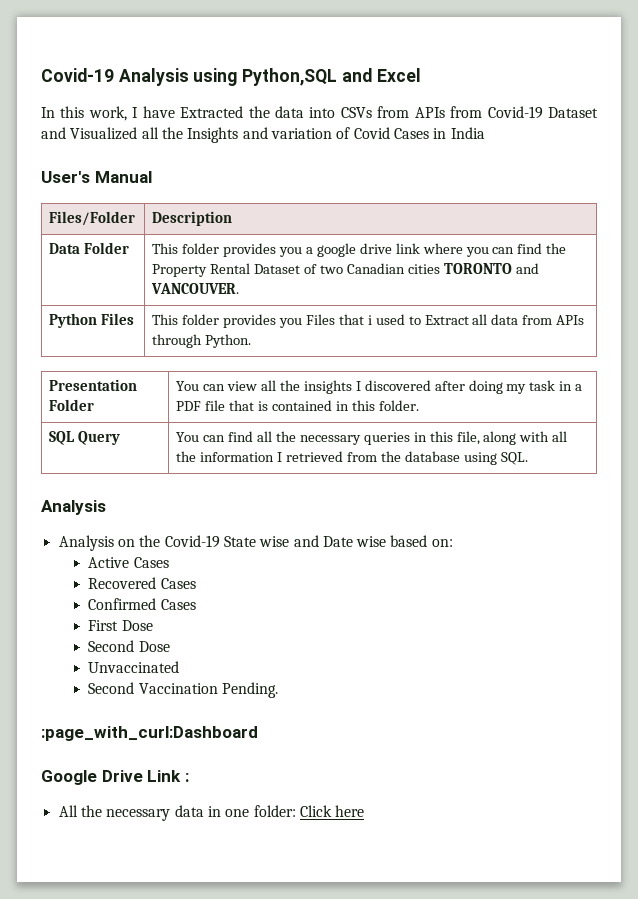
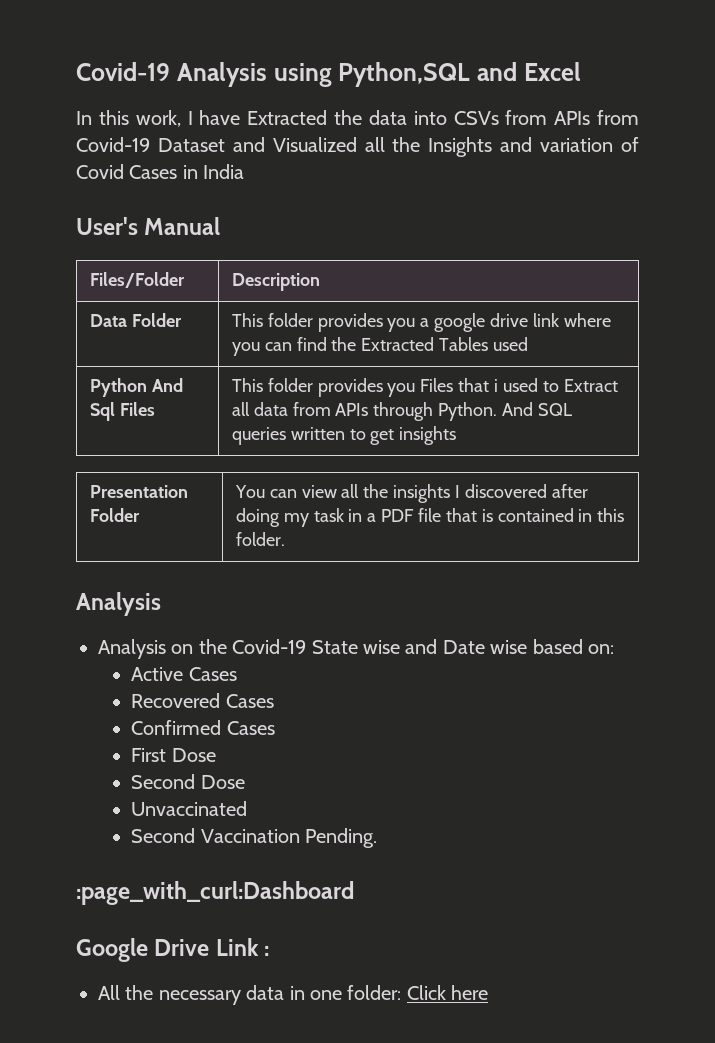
- Data Folder | This folder provides you a google drive link where you can find the Property Rental Dataset of two Canadian cities TORONTO and VANCOUVER.
+ Data Folder | This folder provides you a google drive link where you can find the Extracted Tables used
- Python Files | This folder provides you Files that i used to Extract all data from APIs through Python.
+ Python And Sql Files | This folder provides you Files that i used to Extract all data from APIs through Python. And SQL queries written to get insights
- SQL Query | You can find all the necessary queries in this file, along with all the information I retrieved from the database using SQL.

